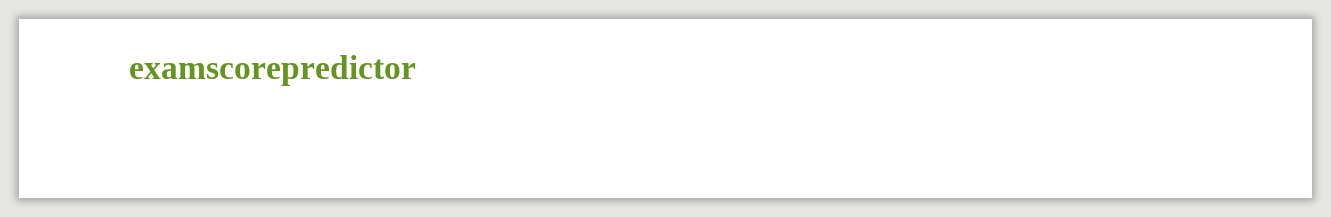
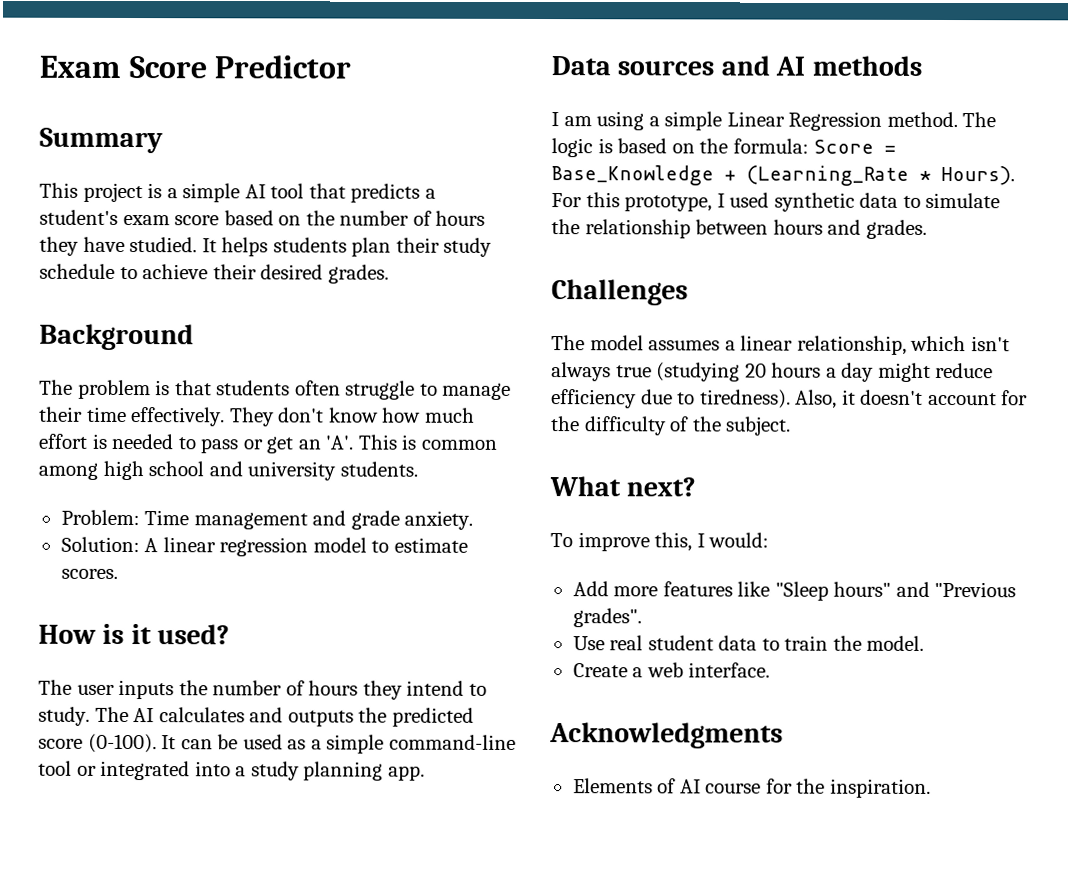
- examscorepredictor
+ Exam Score Predictor
+ Summary
+ This project is a simple AI tool that predicts a student's exam score based on the number of hours they have studied. It helps students plan their study schedule to achieve their desired grades.
+ Background
+ The problem is that students often struggle to manage their time effectively. They don't know how much effort is needed to pass or get an 'A'. This is common among high school and university students.
+ Problem: Time management and grade anxiety.
+ Solution: A linear regression model to estimate scores.
+ How is it used?
+ The user inputs the number of hours they intend to study. The AI calculates and outputs the predicted score (0-100). It can be used as a simple command-line tool or integrated into a study planning app.
+ Data sources and AI methods
+ I am using a simple Linear Regression method. The logic is based on the formula: Score = Base_Knowledge + (Learning_Rate * Hours). For this prototype, I used synthetic data to simulate the relationship between hours and grades.
+ Challenges
+ The model assumes a linear relationship, which isn't always true (studying 20 hours a day might reduce efficiency due to tiredness). Also, it doesn't account for the difficulty of the subject.
+ What next?
+ To improve this, I would:
+ Add more features like "Sleep hours" and "Previous grades".
+ Use real student data to train the model.
+ Create a web interface.
+ Acknowledgments
+ Elements of AI course for the inspiration.

